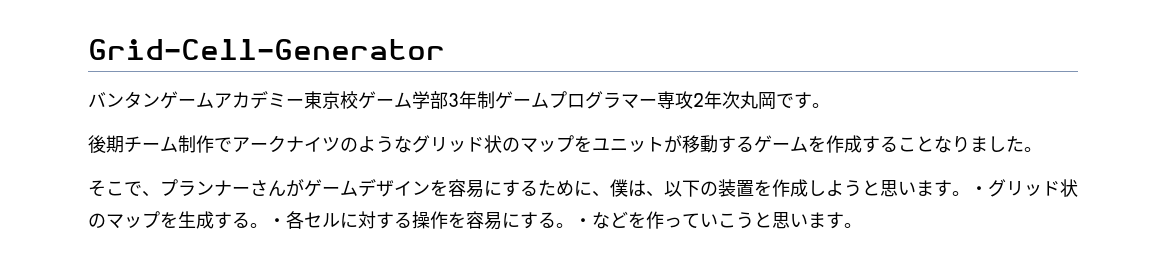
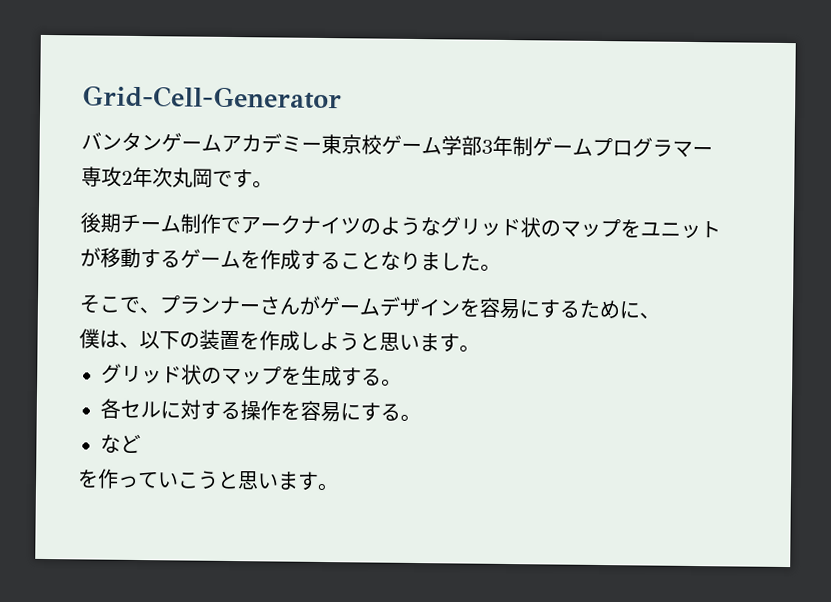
- そこで、プランナーさんがゲームデザインを容易にするために、僕は、以下の装置を作成しようと思います。・グリッド状のマップを生成する。・各セルに対する操作を容易にする。・などを作っていこうと思います。
+ そこで、プランナーさんがゲームデザインを容易にするために、
+ 僕は、以下の装置を作成しようと思います。
+ グリッド状のマップを生成する。
+ 各セルに対する操作を容易にする。
+ など
+ を作っていこうと思います。

